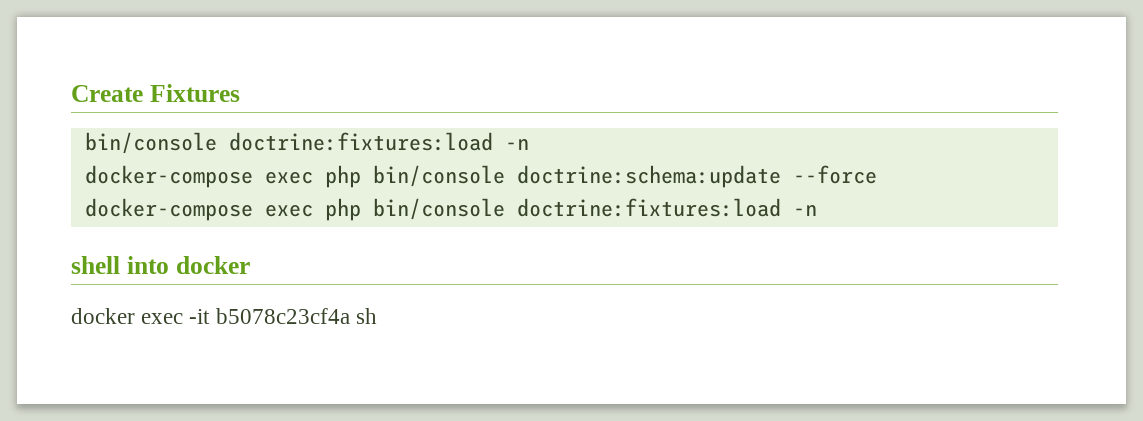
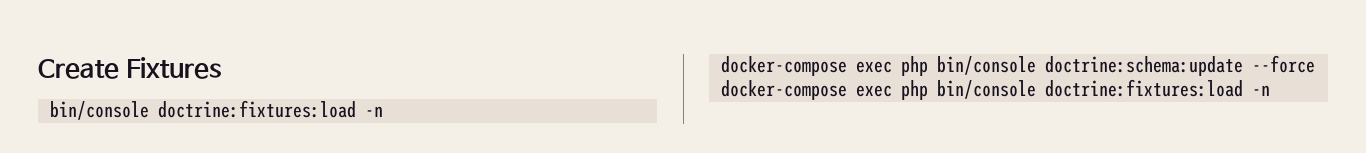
- shell into docker
- docker exec -it b5078c23cf4a sh

